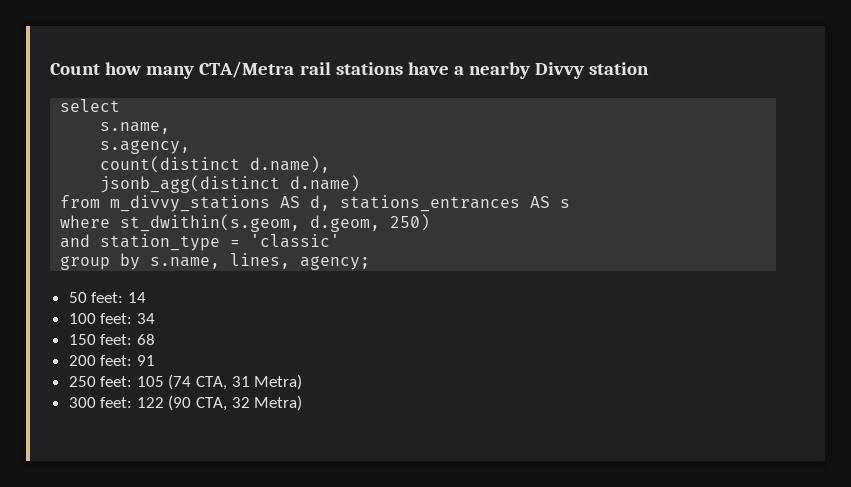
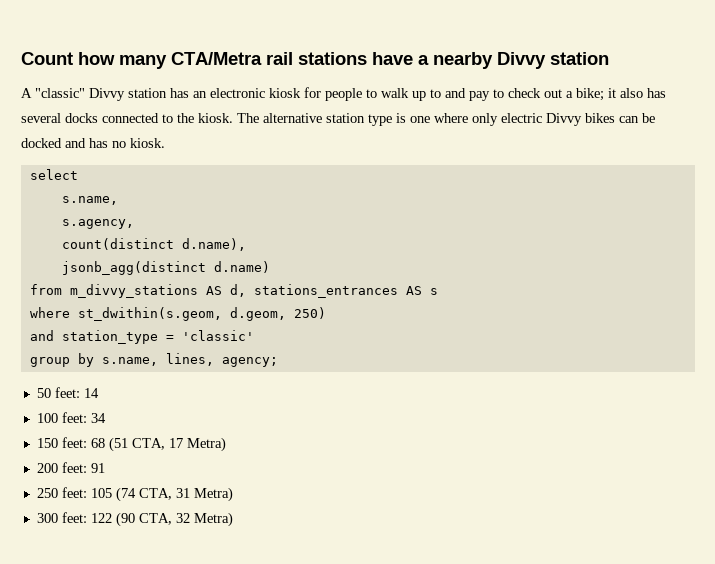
+ A "classic" Divvy station has an electronic kiosk for people to walk up to and pay to check out a bike; it also has several docks connected to the kiosk. The alternative station type is one where only electric Divvy bikes can be docked and has no kiosk.
- 150 feet: 68
+ 150 feet: 68 (51 CTA, 17 Metra)

